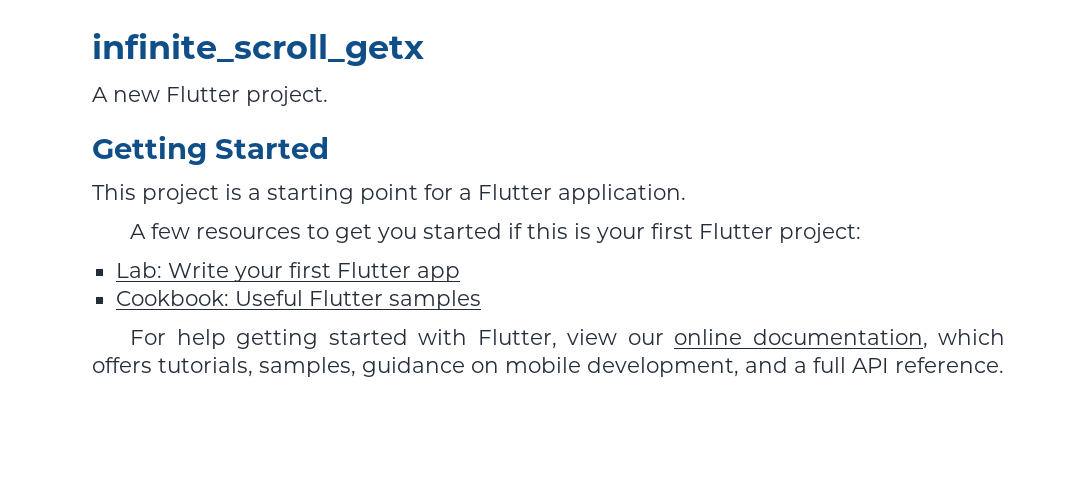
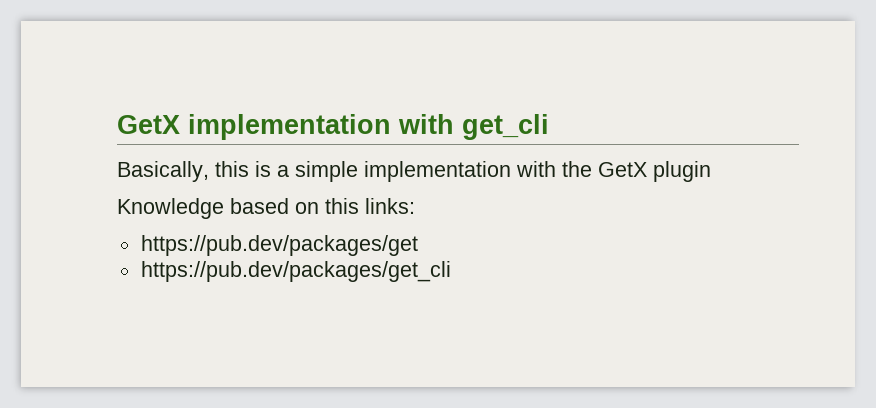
- infinite_scroll_getx
- A new Flutter project.
- Getting Started
- This project is a starting point for a Flutter application.
- A few resources to get you started if this is your first Flutter project:
- Lab: Write your first Flutter app
- Cookbook: Useful Flutter samples
- For help getting started with Flutter, view our online documentation, which offers tutorials, samples, guidance on mobile development, and a full API reference.
+ GetX implementation with get_cli
+ Basically, this is a simple implementation with the GetX plugin
+ Knowledge based on this links:
+ https://pub.dev/packages/get
+ https://pub.dev/packages/get_cli

